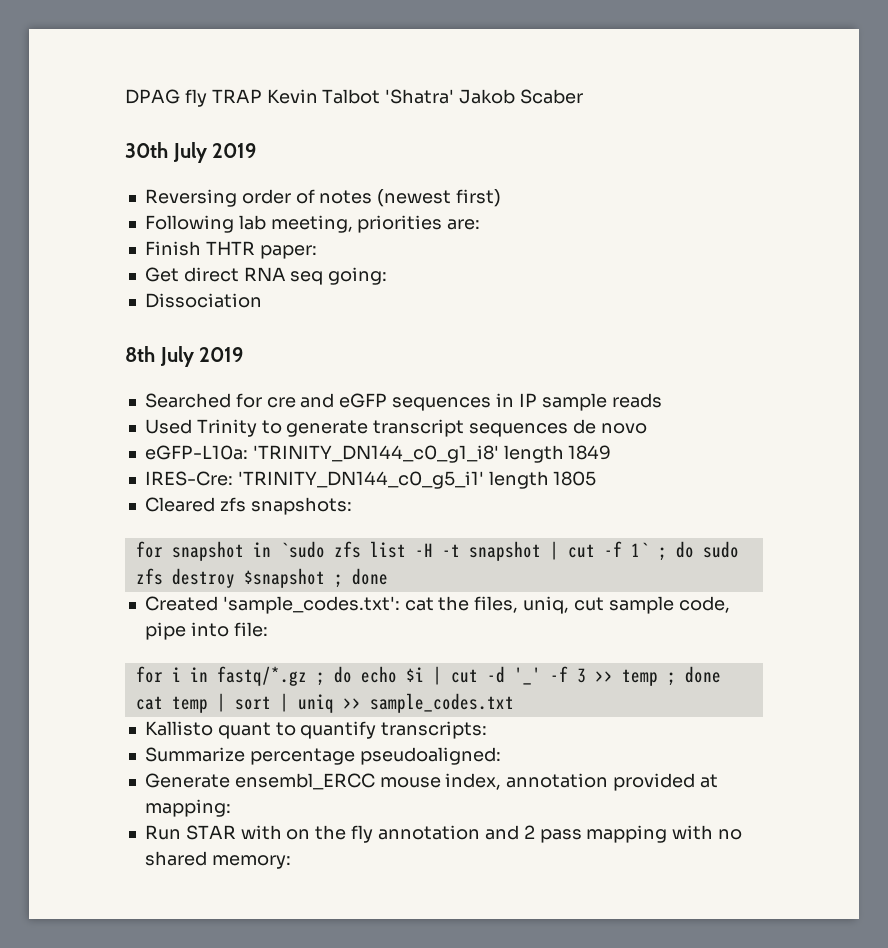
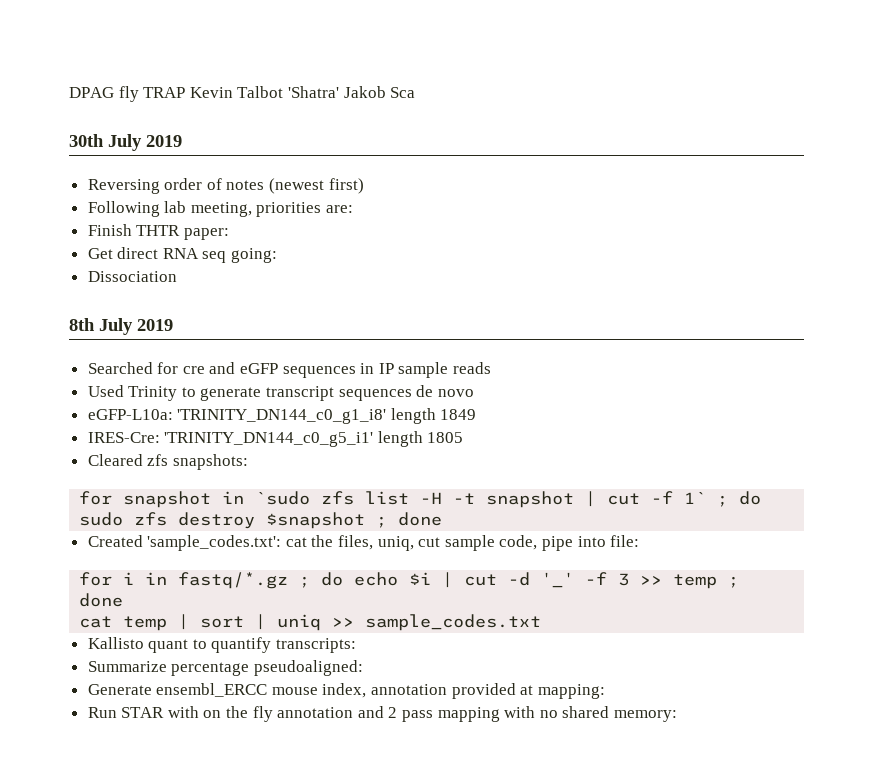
- DPAG fly TRAP Kevin Talbot 'Shatra' Jakob Scaber
+ DPAG fly TRAP Kevin Talbot 'Shatra' Jakob Sca

